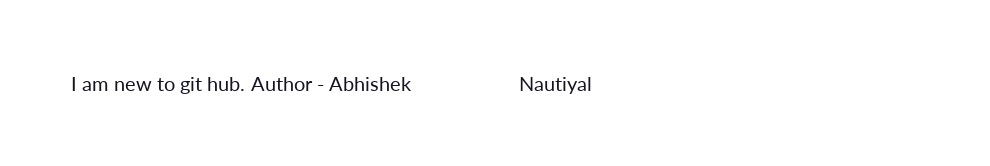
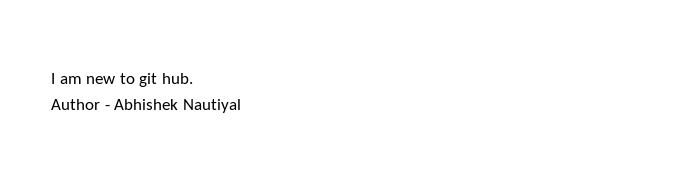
- I am new to git hub. Author - Abhishek Nautiyal
+ I am new to git hub.
+ Author - Abhishek Nautiyal

